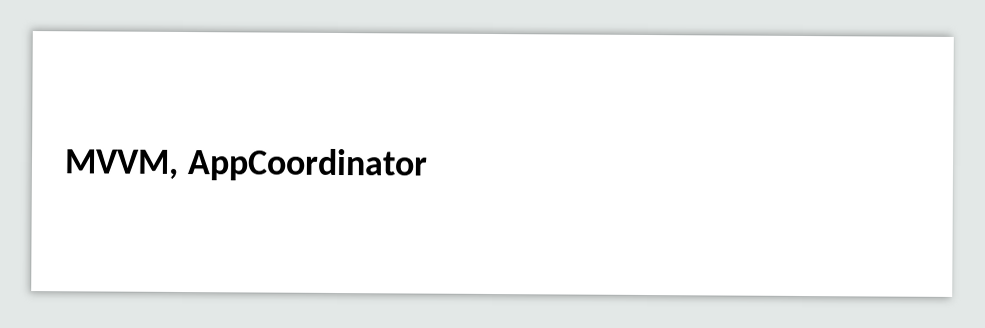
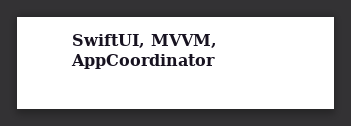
- MVVM, AppCoordinator
+ SwiftUI, MVVM, AppCoordinator

